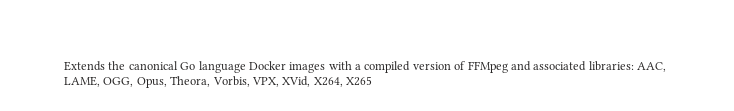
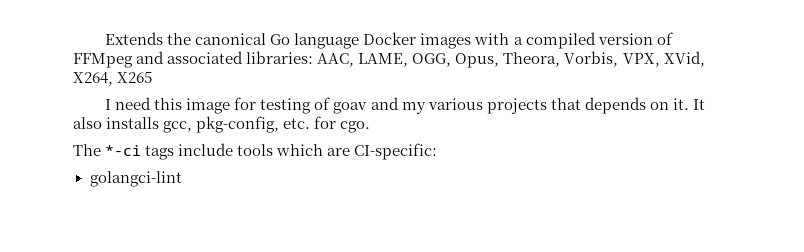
+ I need this image for testing of goav and my various projects that depends on it. It also installs gcc, pkg-config, etc. for cgo.
+ The *-ci tags include tools which are CI-specific:
+ golangci-lint

